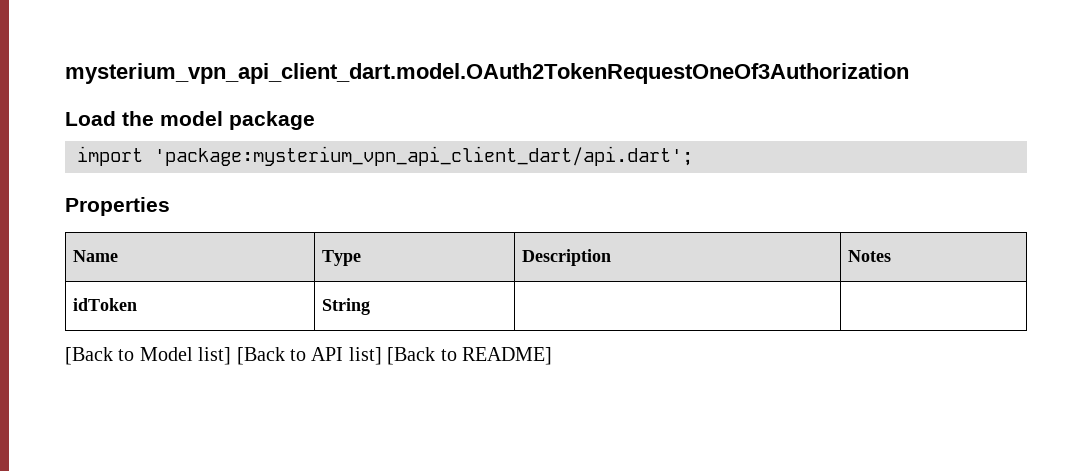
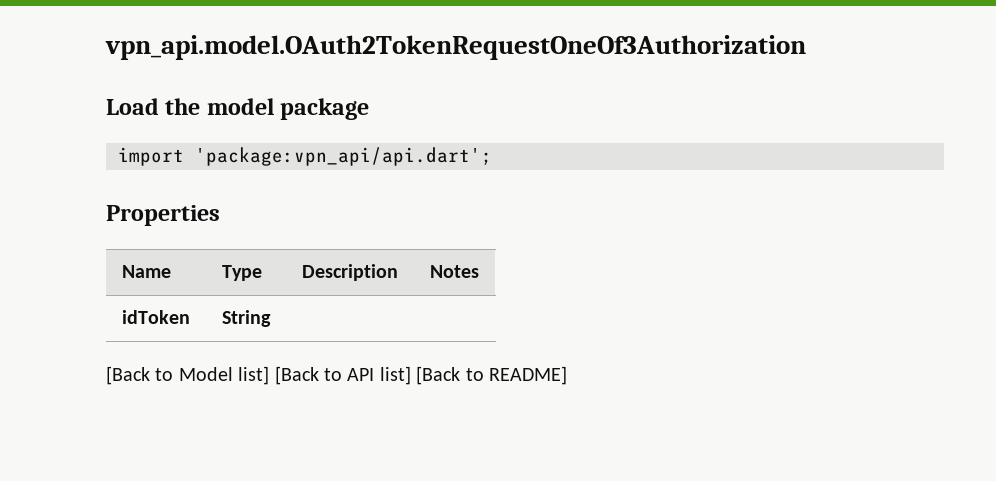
- mysterium_vpn_api_client_dart.model.OAuth2TokenRequestOneOf3Authorization
+ vpn_api.model.OAuth2TokenRequestOneOf3Authorization
- import 'package:mysterium_vpn_api_client_dart/api.dart';
+ import 'package:vpn_api/api.dart';

